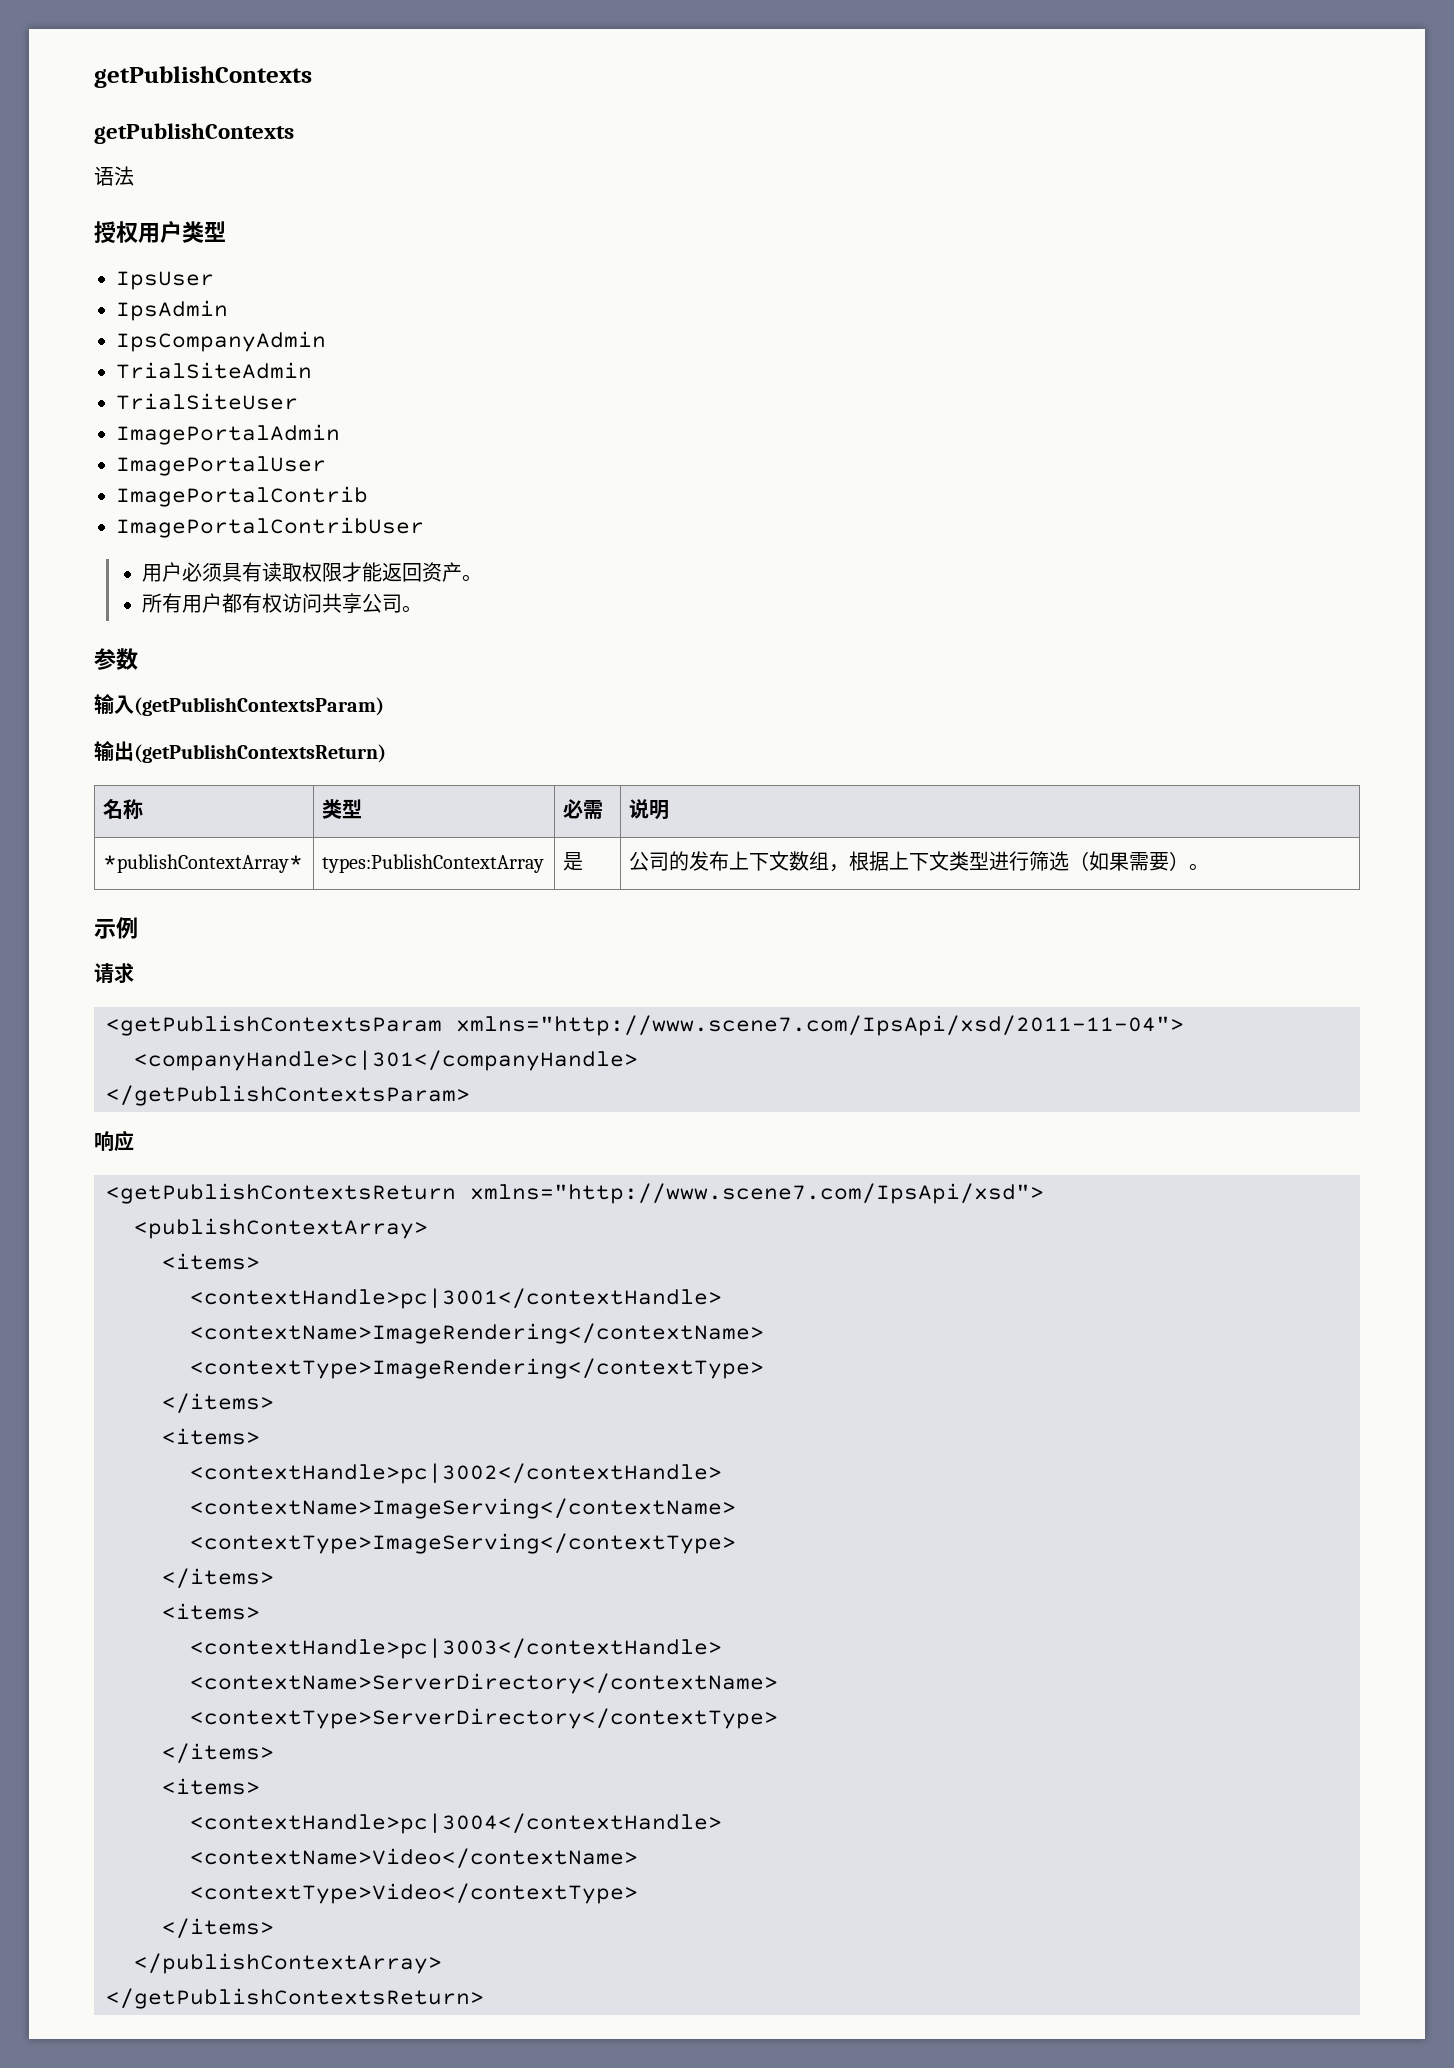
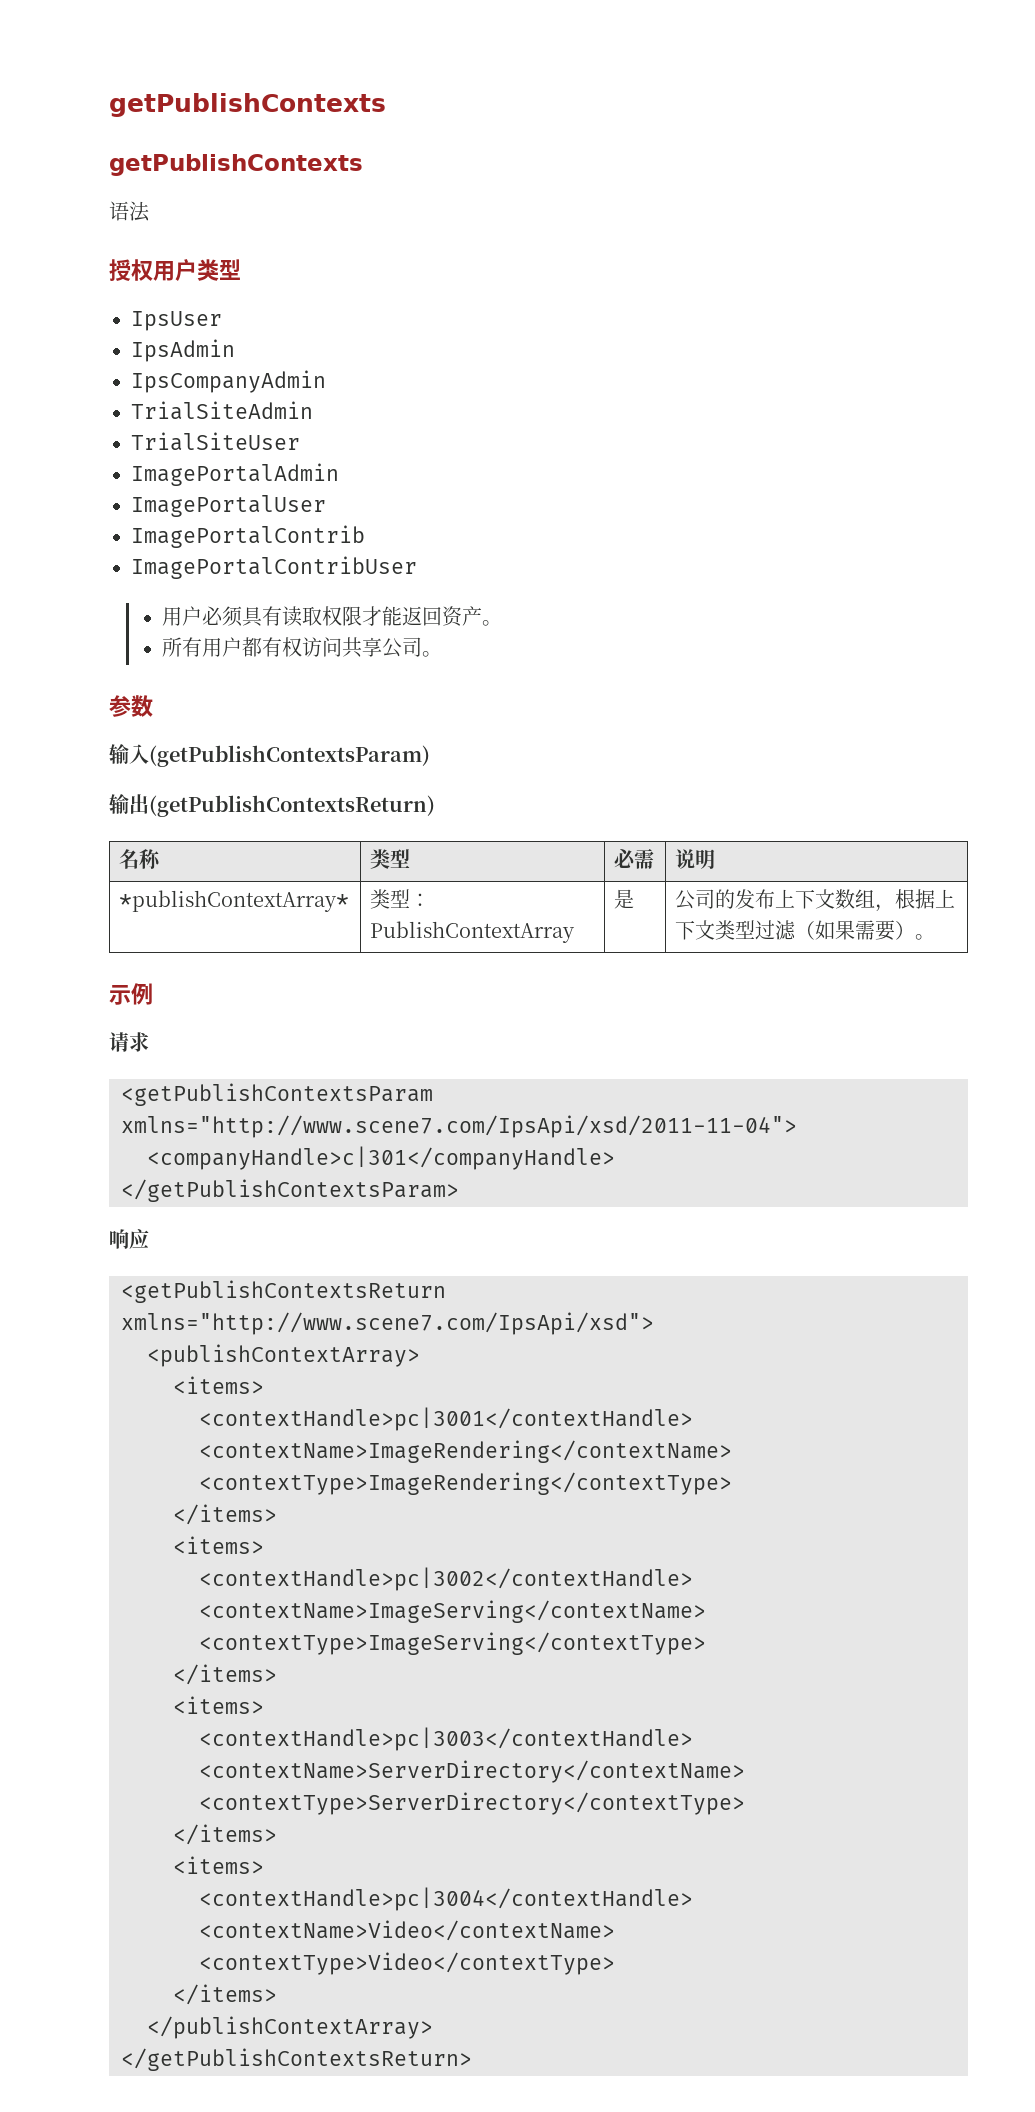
- *publishContextArray* | types:PublishContextArray | 是 | 公司的发布上下文数组，根据上下文类型进行筛选（如果需要）。
+ *publishContextArray* | 类型：PublishContextArray | 是 | 公司的发布上下文数组，根据上下文类型过滤（如果需要）。

